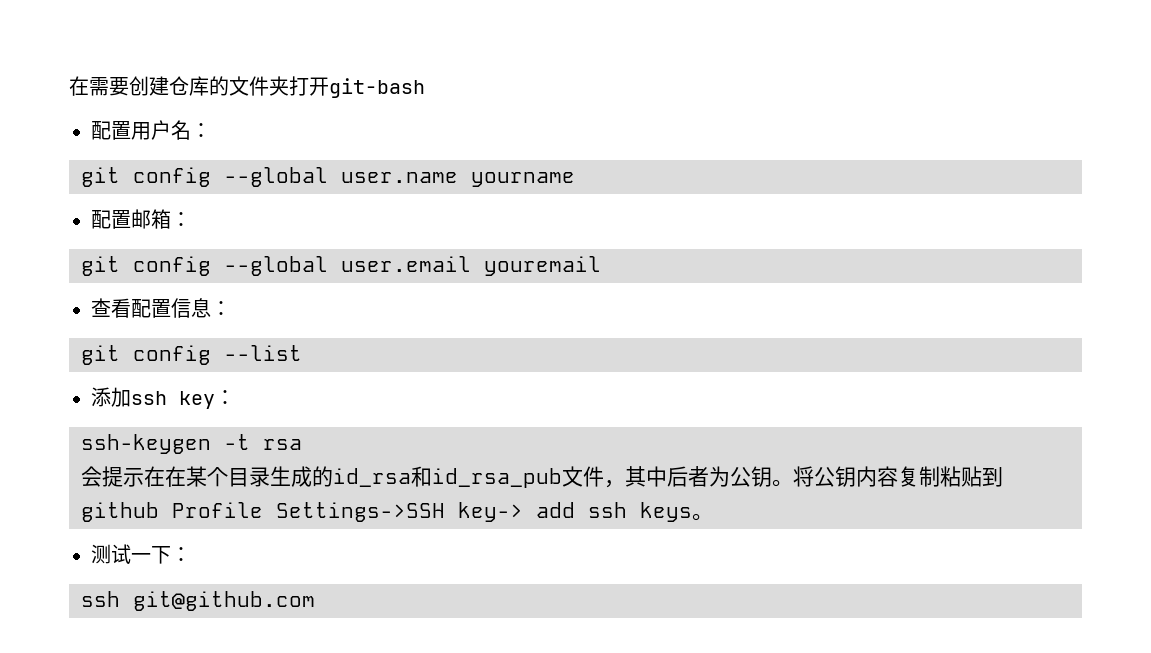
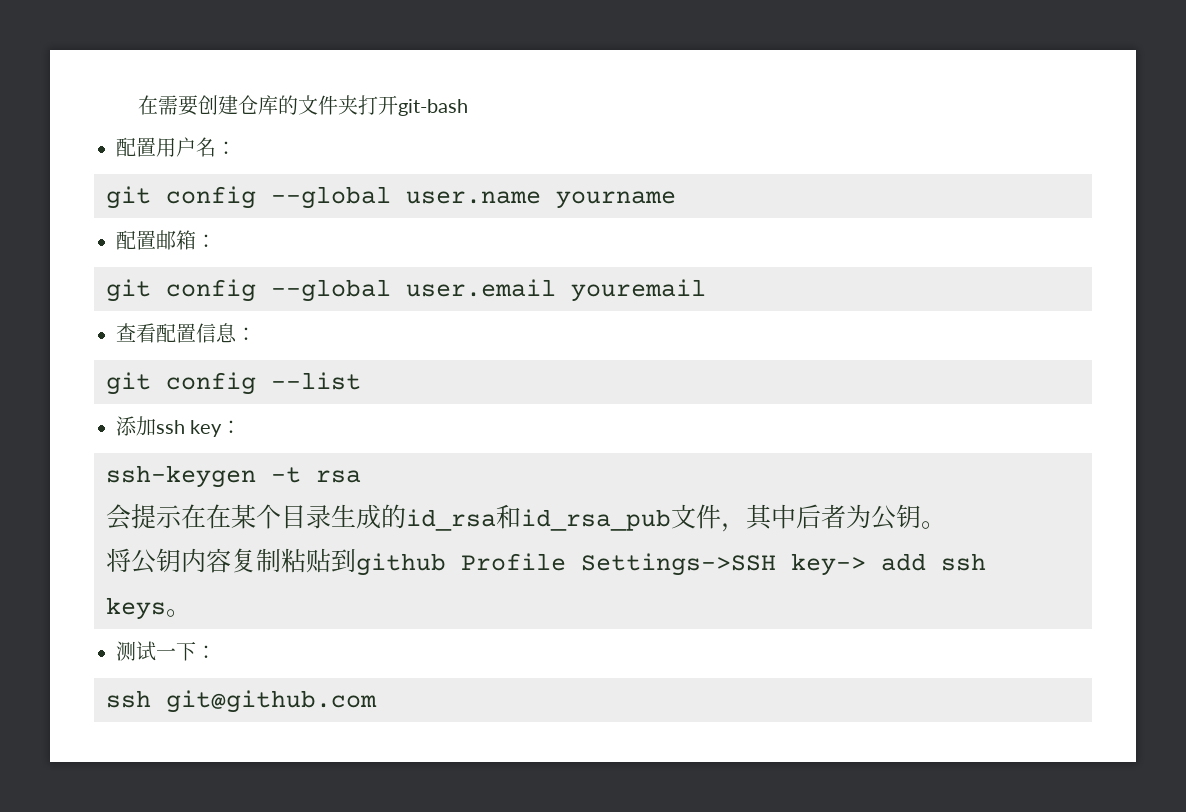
- 会提示在在某个目录生成的id_rsa和id_rsa_pub文件，其中后者为公钥。将公钥内容复制粘贴到github Profile Settings->SSH key-> add ssh keys。
+ 会提示在在某个目录生成的id_rsa和id_rsa_pub文件，其中后者为公钥。
+ 将公钥内容复制粘贴到github Profile Settings->SSH key-> add ssh keys。

